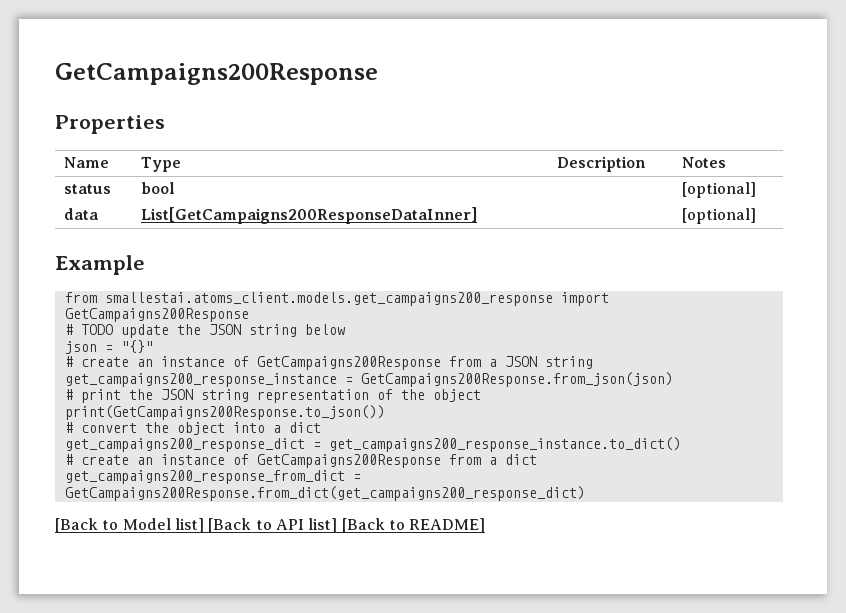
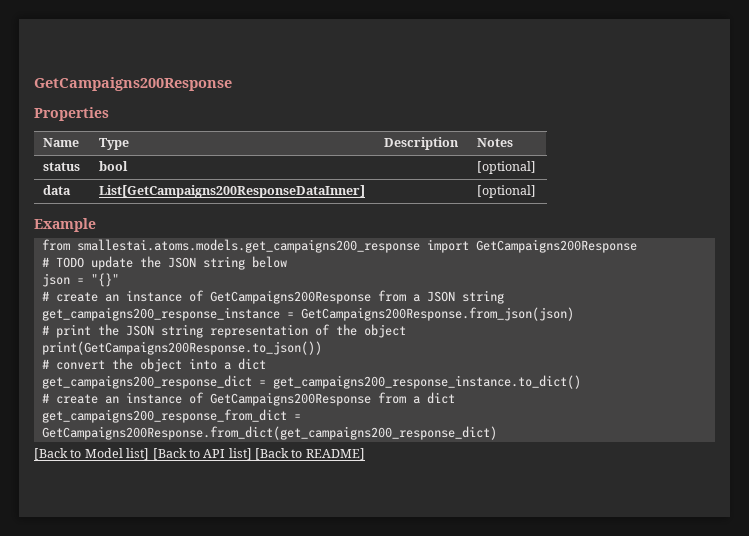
- from smallestai.atoms_client.models.get_campaigns200_response import GetCampaigns200Response
+ from smallestai.atoms.models.get_campaigns200_response import GetCampaigns200Response

